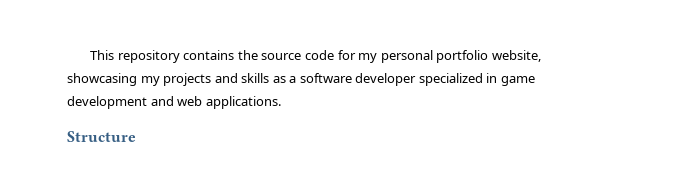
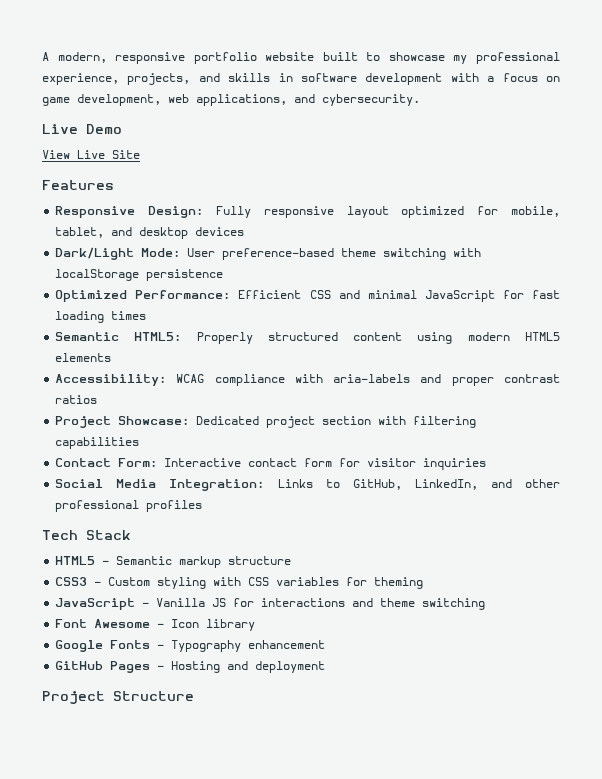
- This repository contains the source code for my personal portfolio website, showcasing my projects and skills as a software developer specialized in game development and web applications.
- Structure
+ A modern, responsive portfolio website built to showcase my professional experience, projects, and skills in software development with a focus on game development, web applications, and cybersecurity.
+ Live Demo
+ View Live Site
+ Features
+ Responsive Design: Fully responsive layout optimized for mobile, tablet, and desktop devices
+ Dark/Light Mode: User preference-based theme switching with localStorage persistence
+ Optimized Performance: Efficient CSS and minimal JavaScript for fast loading times
+ Semantic HTML5: Properly structured content using modern HTML5 elements
+ Accessibility: WCAG compliance with aria-labels and proper contrast ratios
+ Project Showcase: Dedicated project section with filtering capabilities
+ Contact Form: Interactive contact form for visitor inquiries
+ Social Media Integration: Links to GitHub, LinkedIn, and other professional profiles
+ Tech Stack
+ HTML5 - Semantic markup structure
+ CSS3 - Custom styling with CSS variables for theming
+ JavaScript - Vanilla JS for interactions and theme switching
+ Font Awesome - Icon library
+ Google Fonts - Typography enhancement
+ GitHub Pages - Hosting and deployment
+ Project Structure

